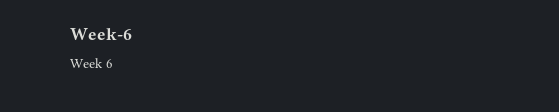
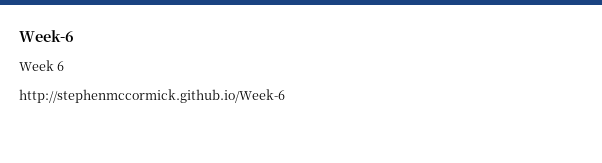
+ http://stephenmccormick.github.io/Week-6

